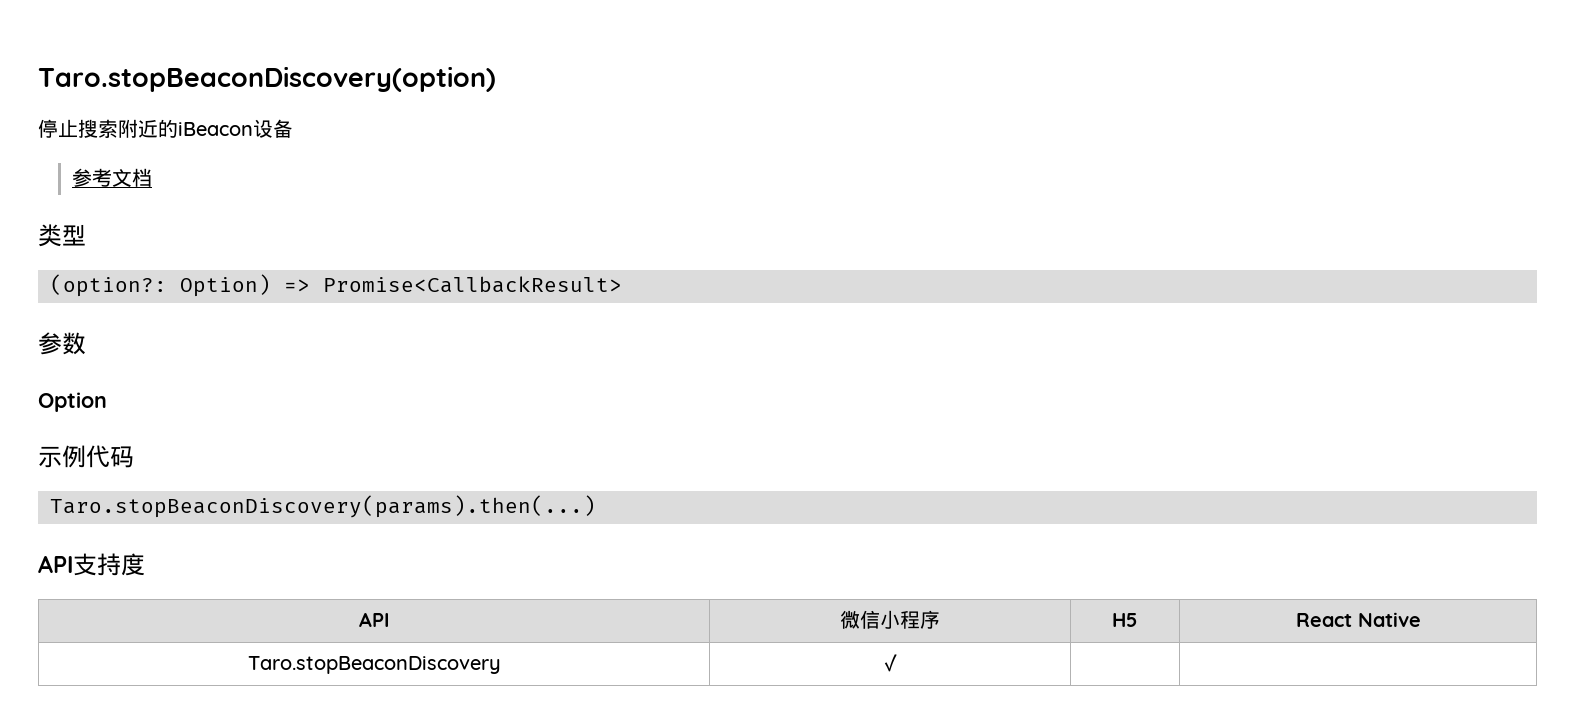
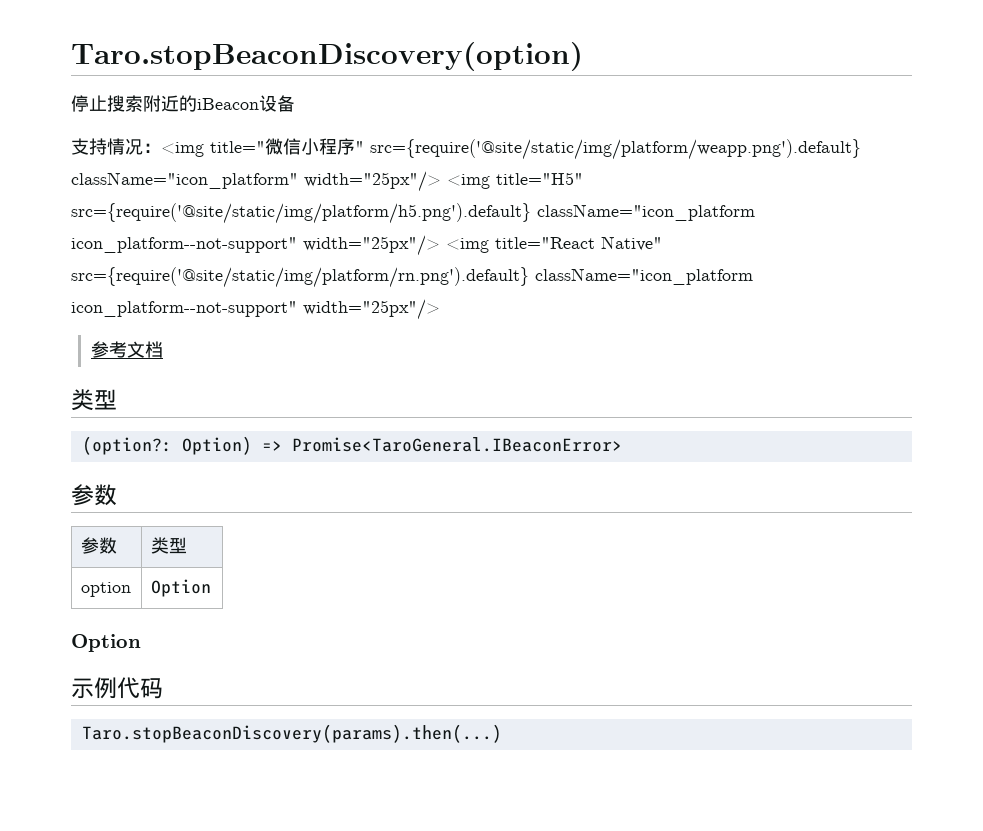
+ 支持情况：<img title="微信小程序" src={require('@site/static/img/platform/weapp.png').default} className="icon_platform" width="25px"/> <img title="H5" src={require('@site/static/img/platform/h5.png').default} className="icon_platform icon_platform--not-support" width="25px"/> <img title="React Native" src={require('@site/static/img/platform/rn.png').default} className="icon_platform icon_platform--not-support" width="25px"/>
- (option?: Option) => Promise<CallbackResult>
+ (option?: Option) => Promise<TaroGeneral.IBeaconError>
  参数
+ 参数 | 类型
+ option | Option
- API支持度
- API | 微信小程序 | H5 | React Native
- Taro.stopBeaconDiscovery | ✓ | |

